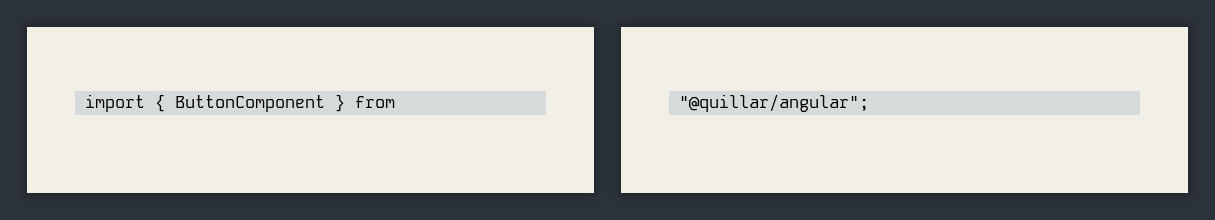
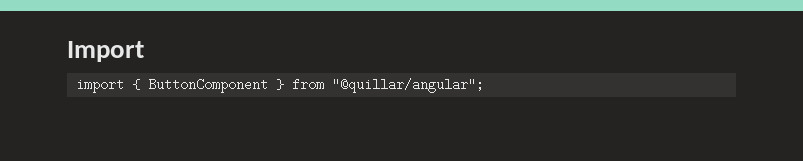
+ Import

